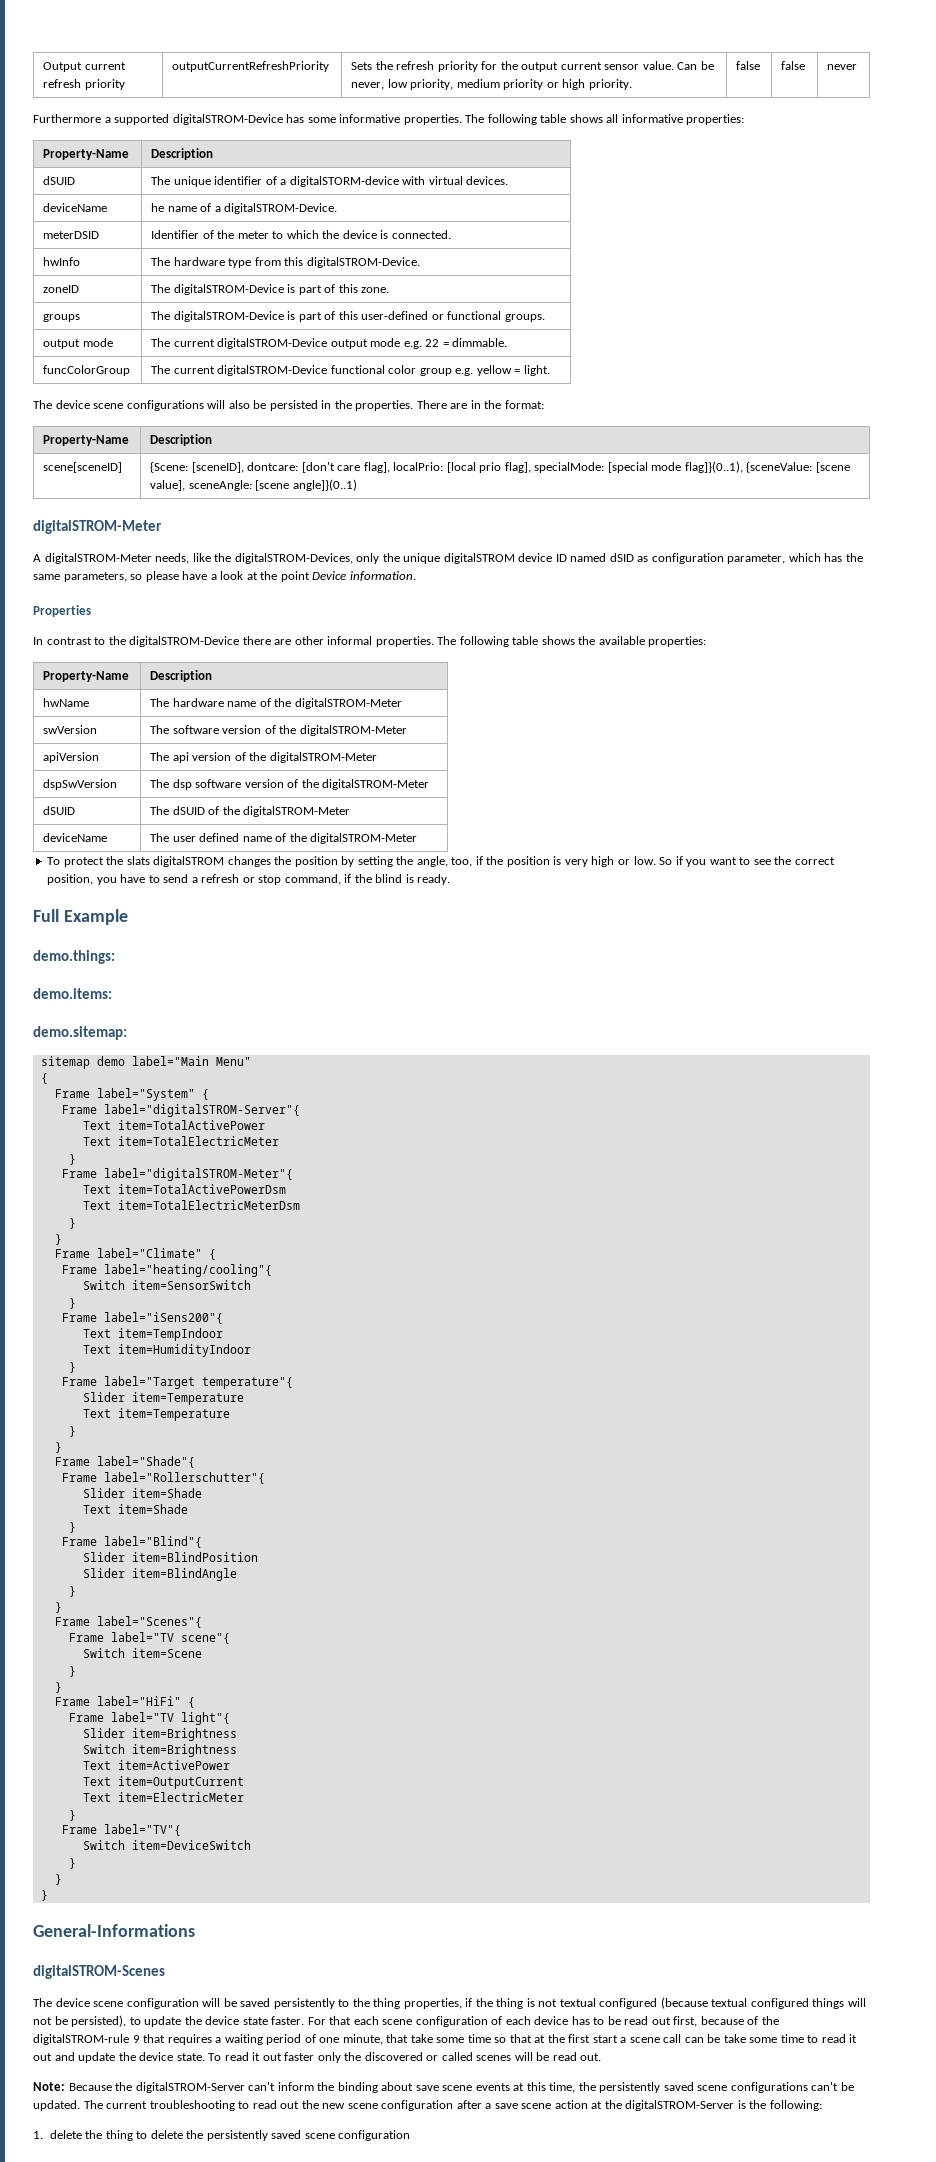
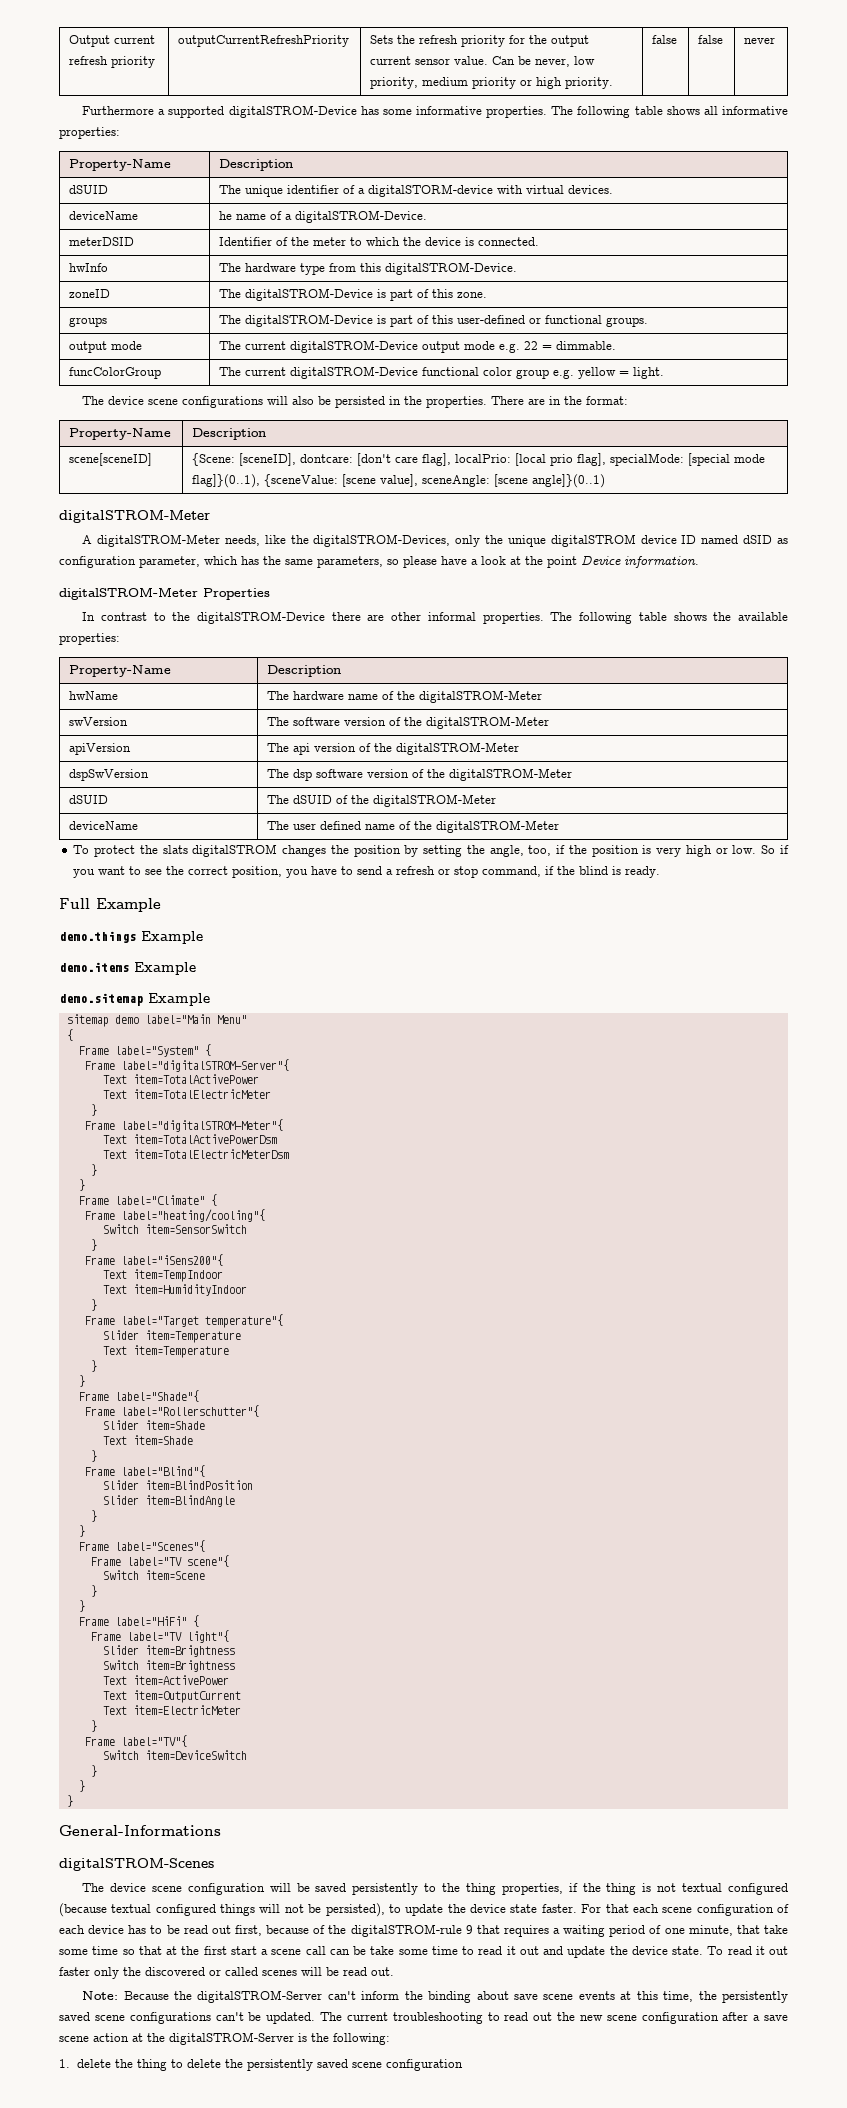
- Properties
+ digitalSTROM-Meter Properties
- demo.things:
- demo.items:
- demo.sitemap:
+ demo.things Example
+ demo.items Example
+ demo.sitemap Example

